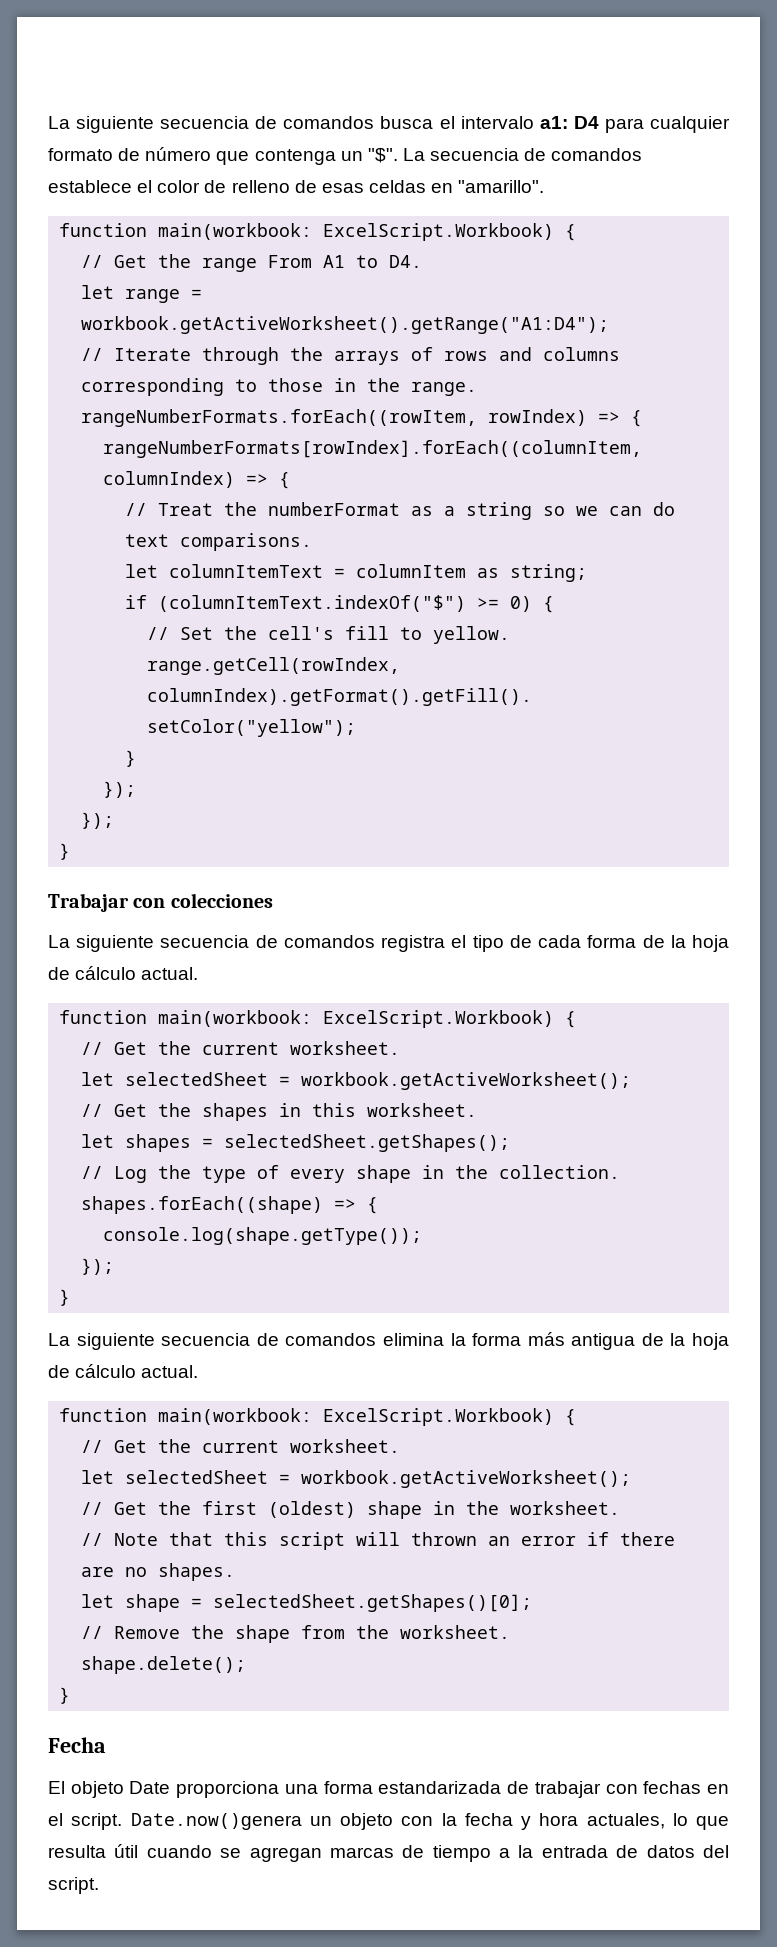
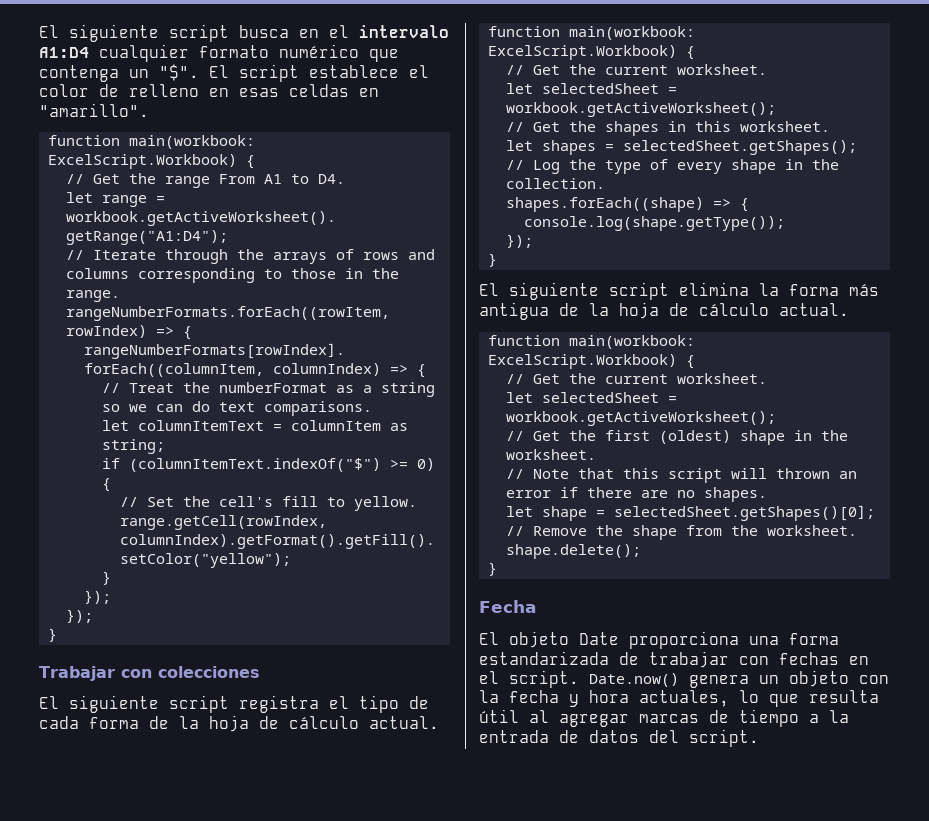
- La siguiente secuencia de comandos busca el intervalo a1: D4 para cualquier formato de número que contenga un "$". La secuencia de comandos establece el color de relleno de esas celdas en "amarillo".
+ El siguiente script busca en el intervalo A1:D4 cualquier formato numérico que contenga un "$". El script establece el color de relleno en esas celdas en "amarillo".
- La siguiente secuencia de comandos registra el tipo de cada forma de la hoja de cálculo actual.
+ El siguiente script registra el tipo de cada forma de la hoja de cálculo actual.
- La siguiente secuencia de comandos elimina la forma más antigua de la hoja de cálculo actual.
+ El siguiente script elimina la forma más antigua de la hoja de cálculo actual.
- Date.now()genera un objeto con la fecha y hora actuales, lo que resulta útil cuando se agregan marcas de tiempo a la entrada de datos del script.
+ Date.now() genera un objeto con la fecha y hora actuales, lo que resulta útil al agregar marcas de tiempo a la entrada de datos del script.

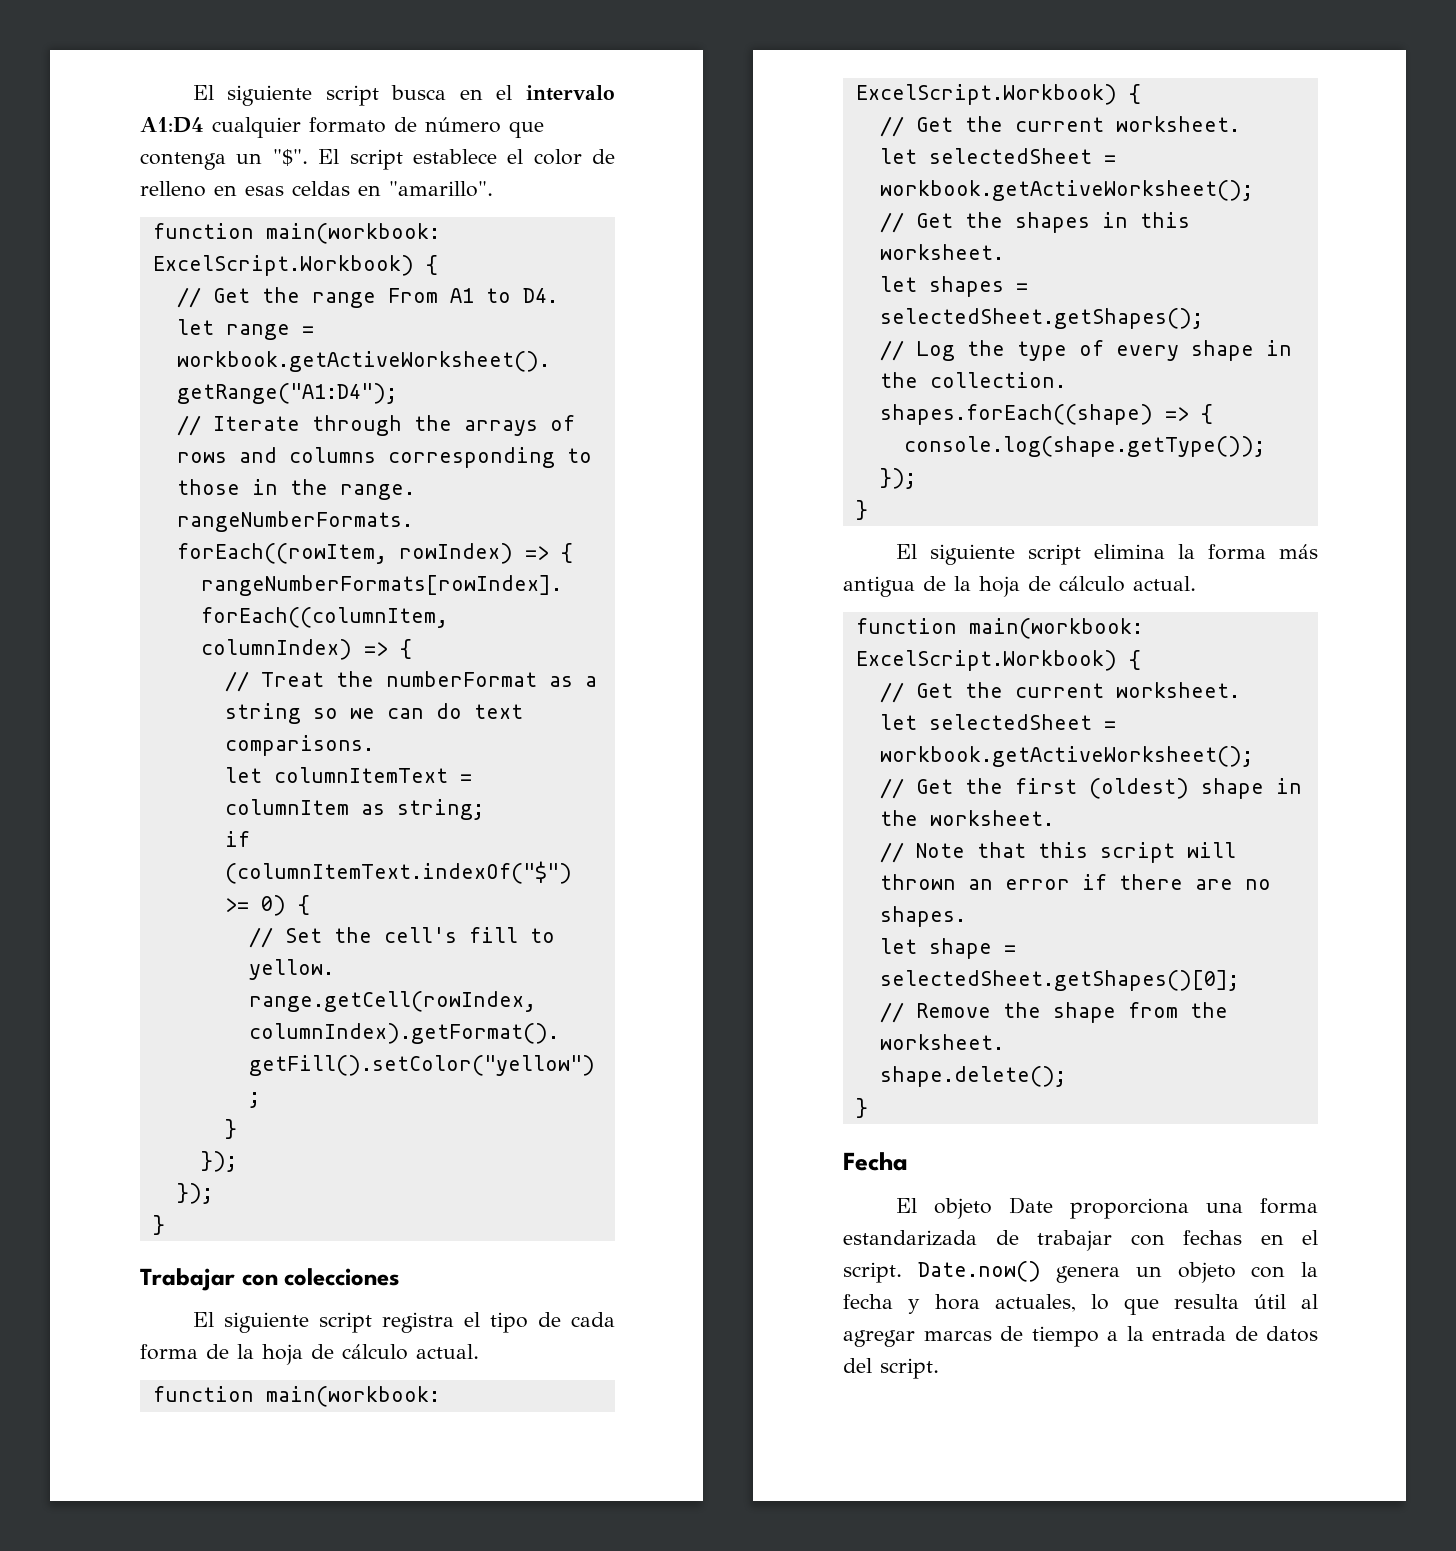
- El siguiente script busca en el intervalo A1:D4 cualquier formato numérico que contenga un "$".
+ El siguiente script busca en el intervalo A1:D4 cualquier formato de número que contenga un "$".

